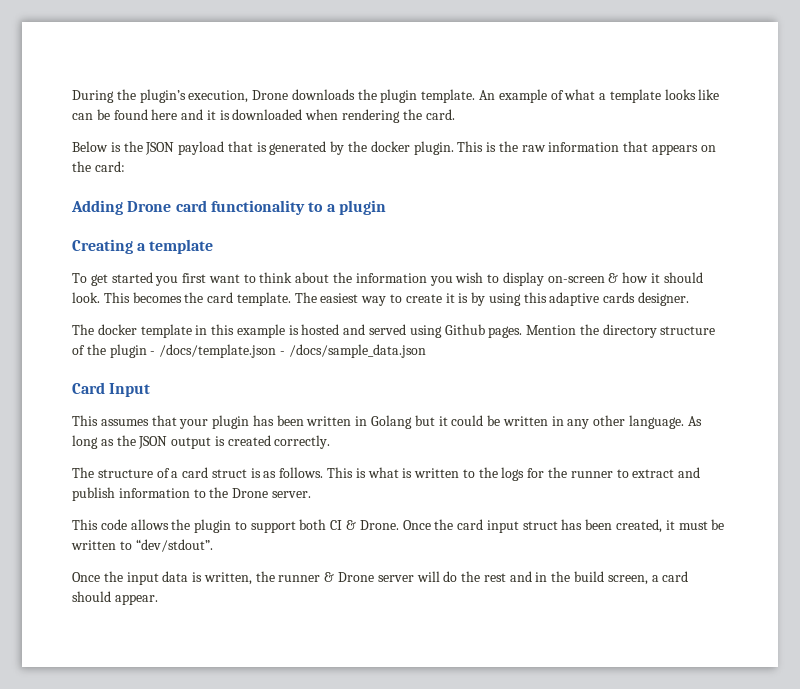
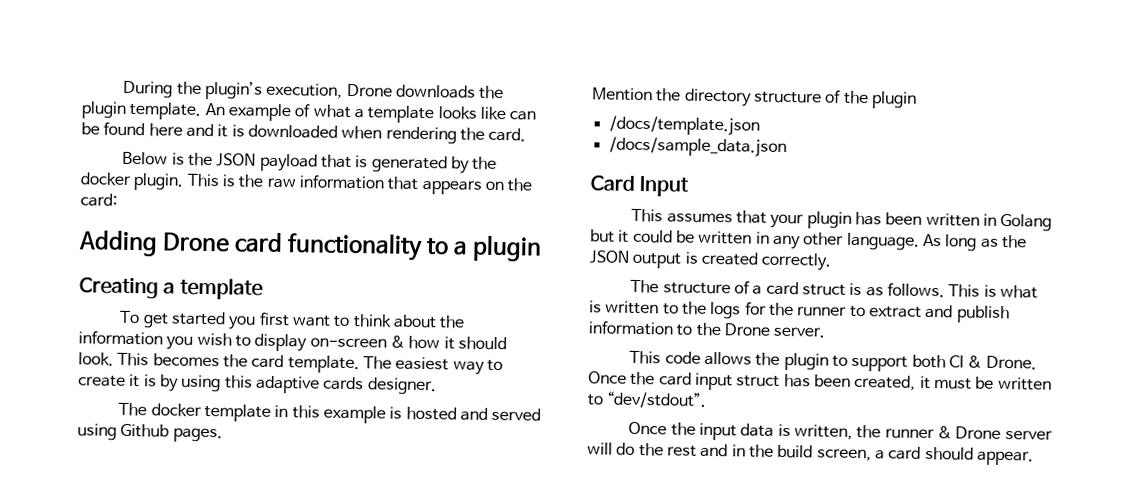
- The docker template in this example is hosted and served using Github pages. Mention the directory structure of the plugin - /docs/template.json - /docs/sample_data.json
+ The docker template in this example is hosted and served using Github pages.
+ Mention the directory structure of the plugin
+ /docs/template.json
+ /docs/sample_data.json

